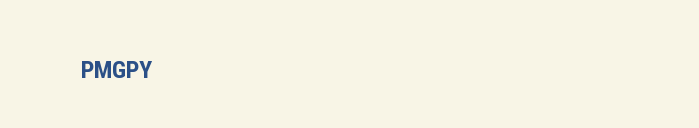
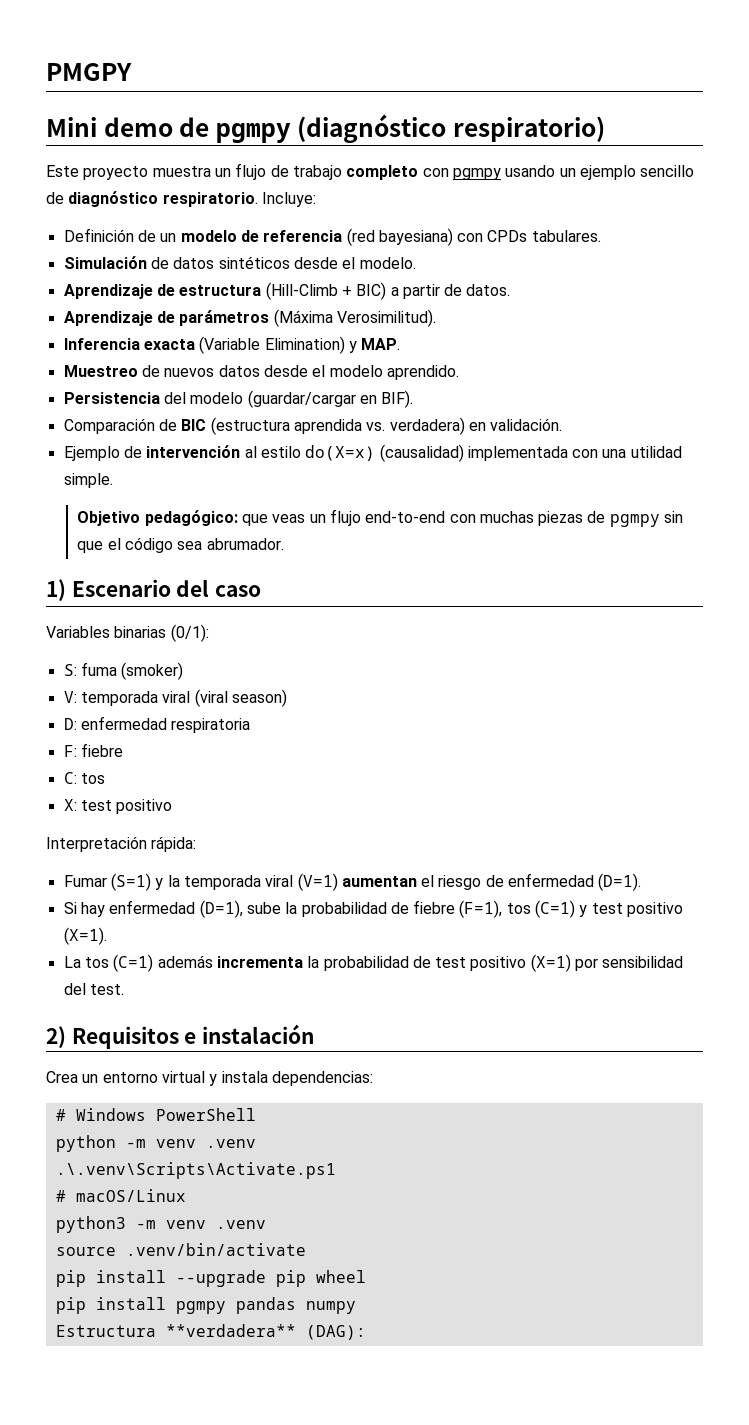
+ Mini demo de pgmpy (diagnóstico respiratorio)
+ Este proyecto muestra un flujo de trabajo completo con pgmpy usando un ejemplo sencillo de diagnóstico respiratorio. Incluye:
+ Definición de un modelo de referencia (red bayesiana) con CPDs tabulares.
+ Simulación de datos sintéticos desde el modelo.
+ Aprendizaje de estructura (Hill-Climb + BIC) a partir de datos.
+ Aprendizaje de parámetros (Máxima Verosimilitud).
+ Inferencia exacta (Variable Elimination) y MAP.
+ Muestreo de nuevos datos desde el modelo aprendido.
+ Persistencia del modelo (guardar/cargar en BIF).
+ Comparación de BIC (estructura aprendida vs. verdadera) en validación.
+ Ejemplo de intervención al estilo do(X=x) (causalidad) implementada con una utilidad simple.
+ Objetivo pedagógico: que veas un flujo end-to-end con muchas piezas de pgmpy sin que el código sea abrumador.
+ 1) Escenario del caso
+ Variables binarias (0/1):
+ S: fuma (smoker)
+ V: temporada viral (viral season)
+ D: enfermedad respiratoria
+ F: fiebre
+ C: tos
+ X: test positivo
+ Interpretación rápida:
+ Fumar (S=1) y la temporada viral (V=1) aumentan el riesgo de enfermedad (D=1).
+ Si hay enfermedad (D=1), sube la probabilidad de fiebre (F=1), tos (C=1) y test positivo (X=1).
+ La tos (C=1) además incrementa la probabilidad de test positivo (X=1) por sensibilidad del test.
+ 2) Requisitos e instalación
+ Crea un entorno virtual y instala dependencias:
+ # Windows PowerShell
+ python -m venv .venv
+ .\.venv\Scripts\Activate.ps1
+ # macOS/Linux
+ python3 -m venv .venv
+ source .venv/bin/activate
+ pip install --upgrade pip wheel
+ pip install pgmpy pandas numpy
+ Estructura **verdadera** (DAG):

